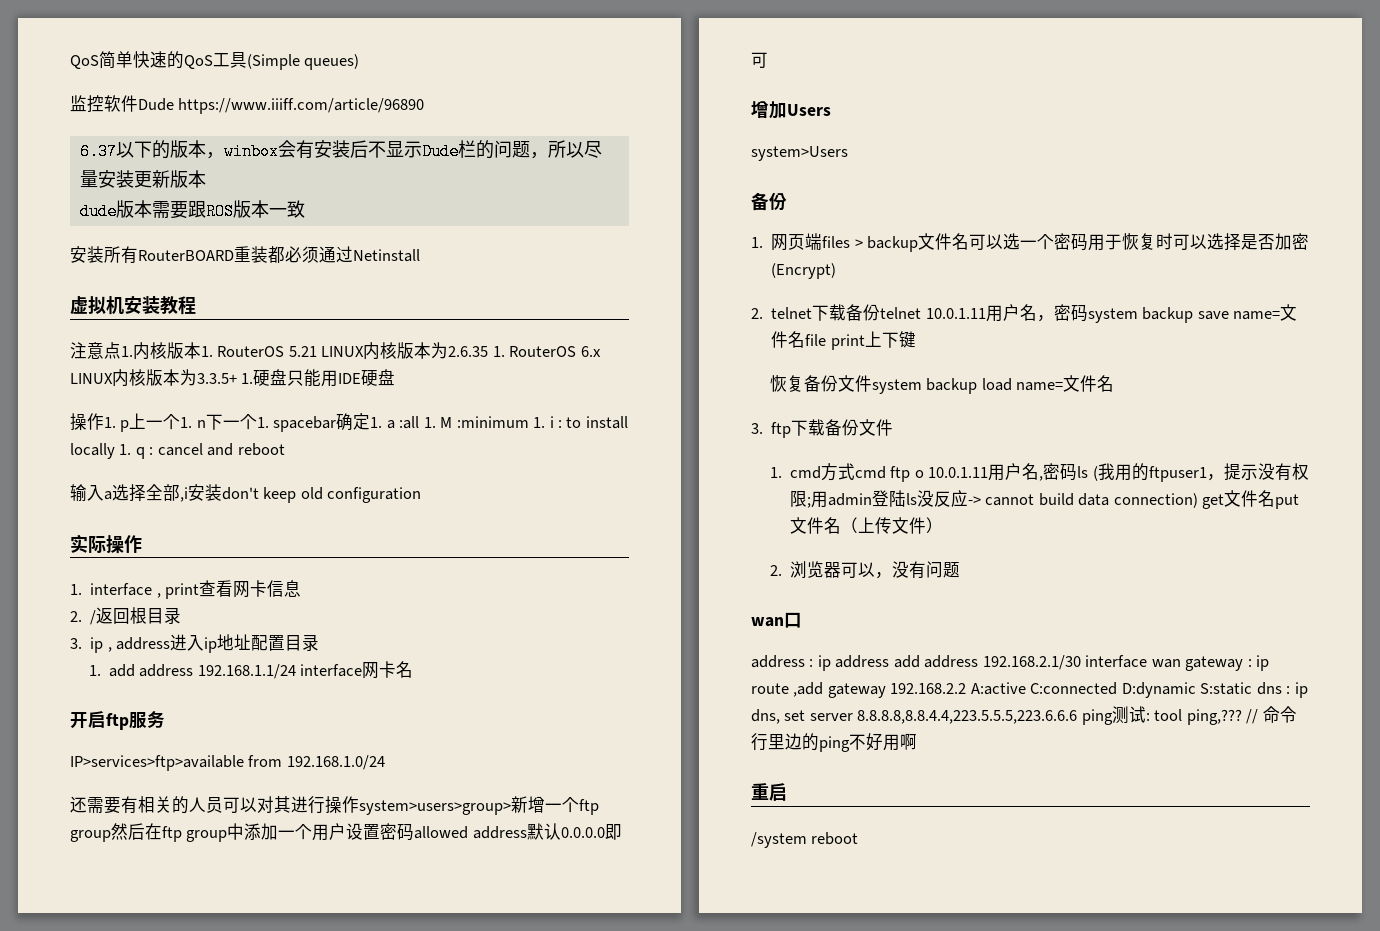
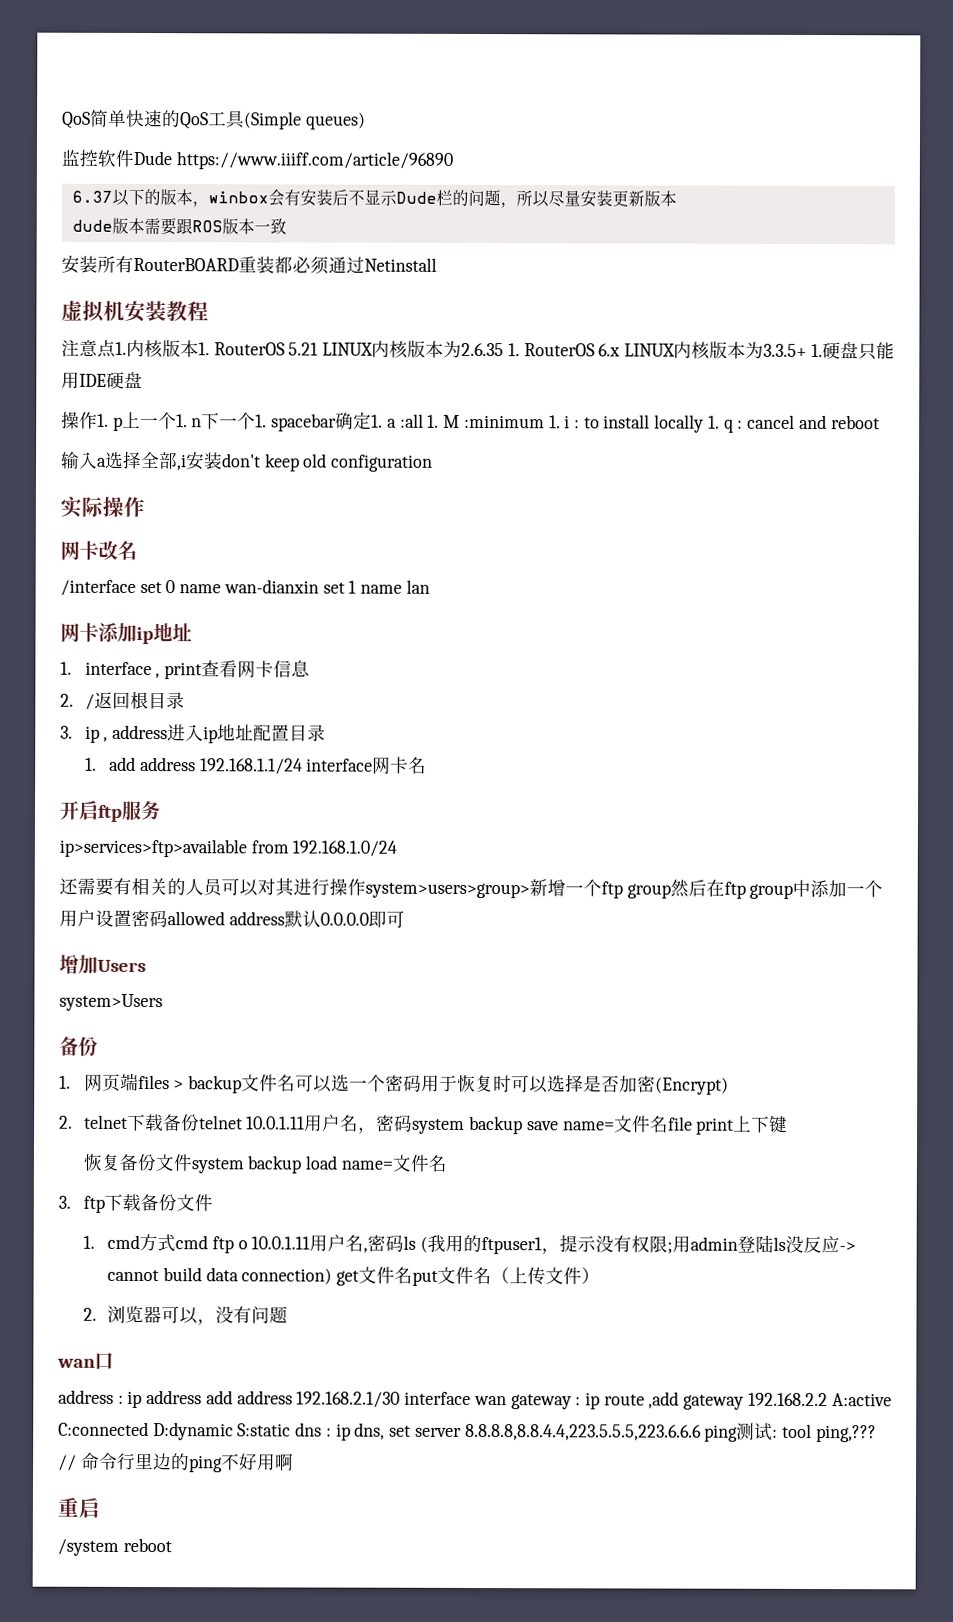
+ 网卡改名
+ /interface set 0 name wan-dianxin set 1 name lan
+ 网卡添加ip地址
- IP>services>ftp>available from 192.168.1.0/24
+ ip>services>ftp>available from 192.168.1.0/24

